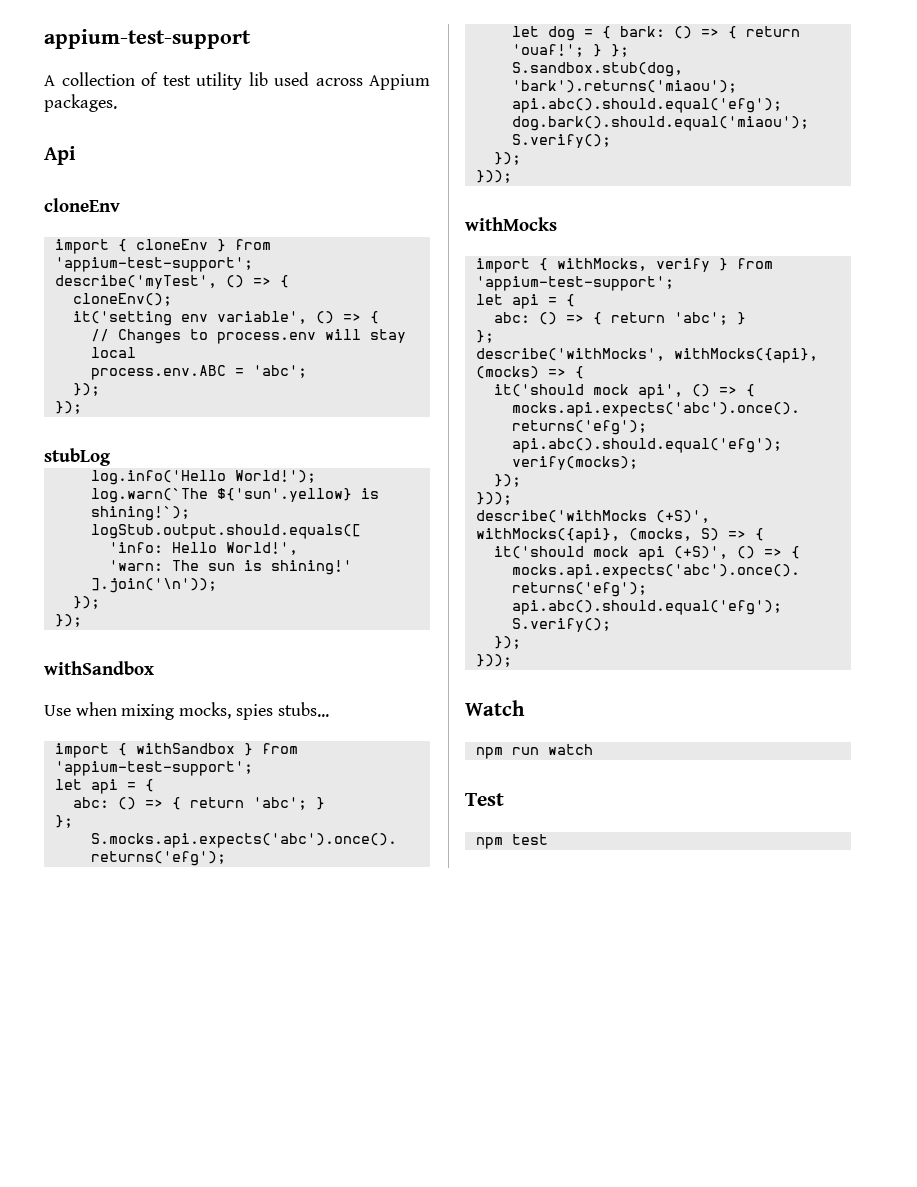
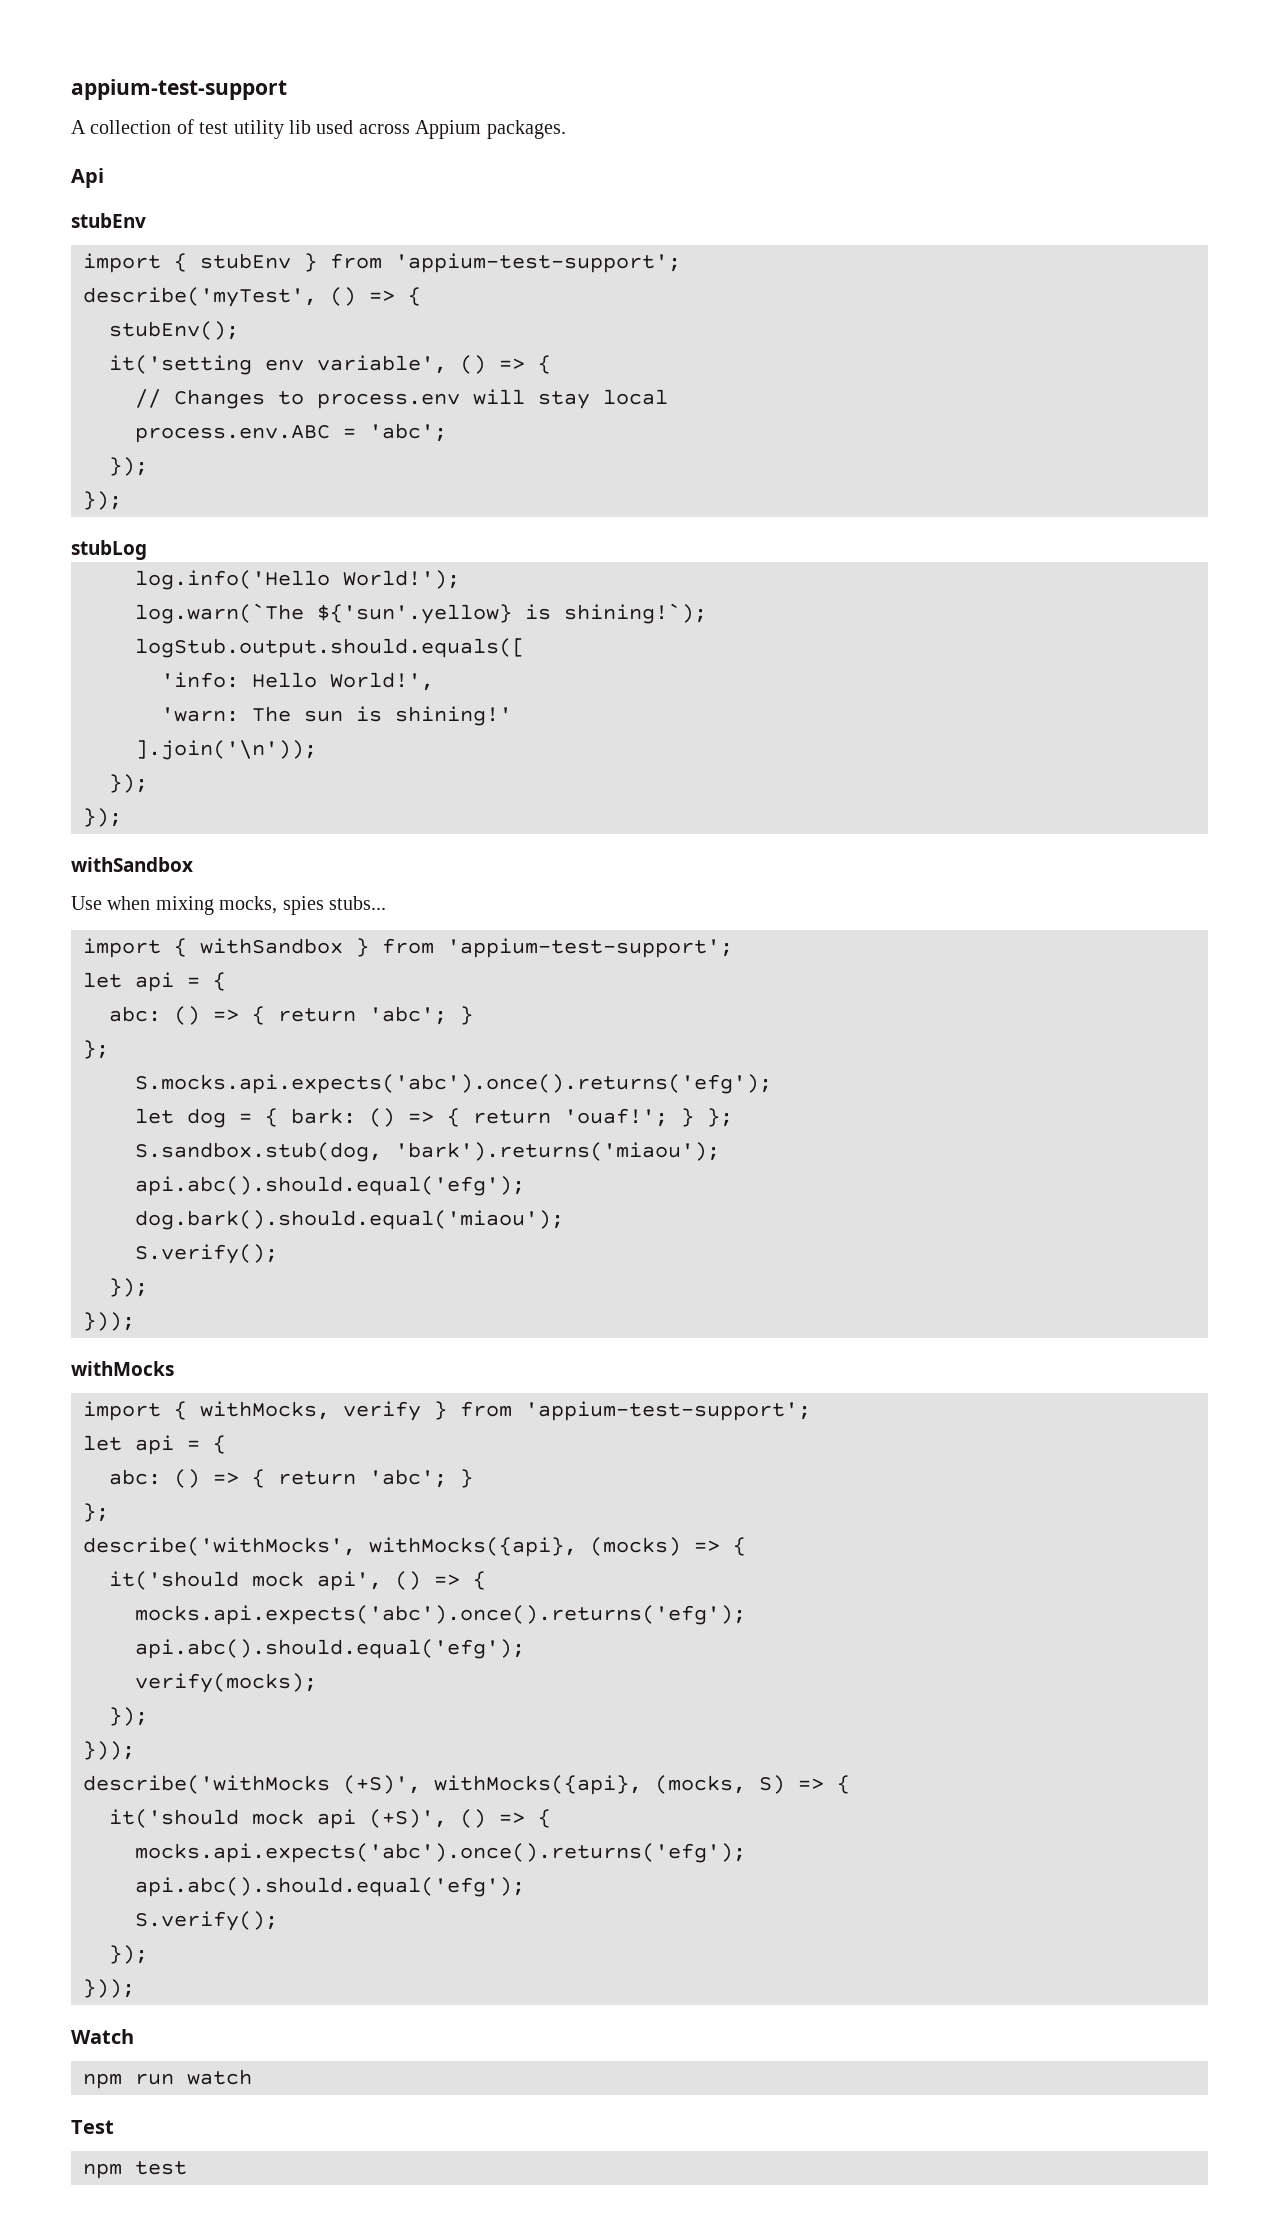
  Api
- cloneEnv
- import { cloneEnv } from 'appium-test-support';
+ stubEnv
+ import { stubEnv } from 'appium-test-support';
- cloneEnv();
+ stubEnv();

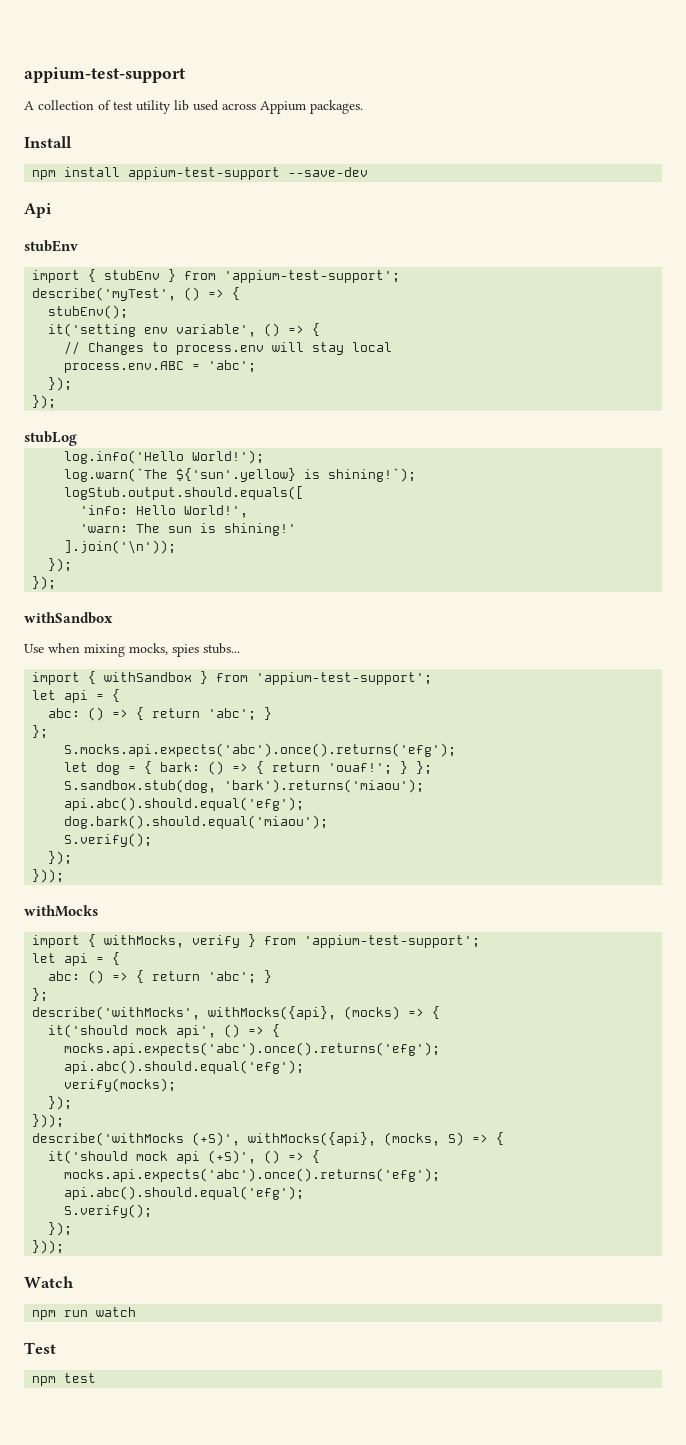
+ Install
+ npm install appium-test-support --save-dev

